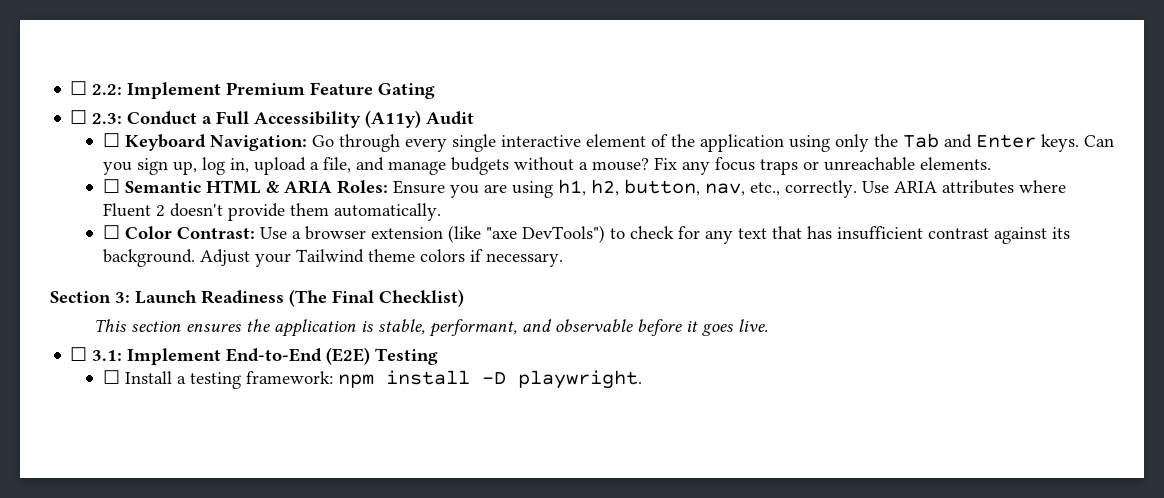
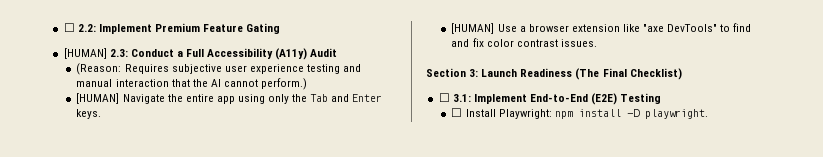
- ☐ 2.3: Conduct a Full Accessibility (A11y) Audit
+ [HUMAN] 2.3: Conduct a Full Accessibility (A11y) Audit
- ☐ Keyboard Navigation: Go through every single interactive element of the application using only the Tab and Enter keys. Can you sign up, log in, upload a file, and manage budgets without a mouse? Fix any focus traps or unreachable elements.
- ☐ Semantic HTML & ARIA Roles: Ensure you are using h1, h2, button, nav, etc., correctly. Use ARIA attributes where Fluent 2 doesn't provide them automatically.
- ☐ Color Contrast: Use a browser extension (like "axe DevTools") to check for any text that has insufficient contrast against its background. Adjust your Tailwind theme colors if necessary.
+ (Reason: Requires subjective user experience testing and manual interaction that the AI cannot perform.)
+ [HUMAN] Navigate the entire app using only the Tab and Enter keys.
+ [HUMAN] Use a browser extension like "axe DevTools" to find and fix color contrast issues.
- This section ensures the application is stable, performant, and observable before it goes live.
- ☐ Install a testing framework: npm install -D playwright.
+ ☐ Install Playwright: npm install -D playwright.

